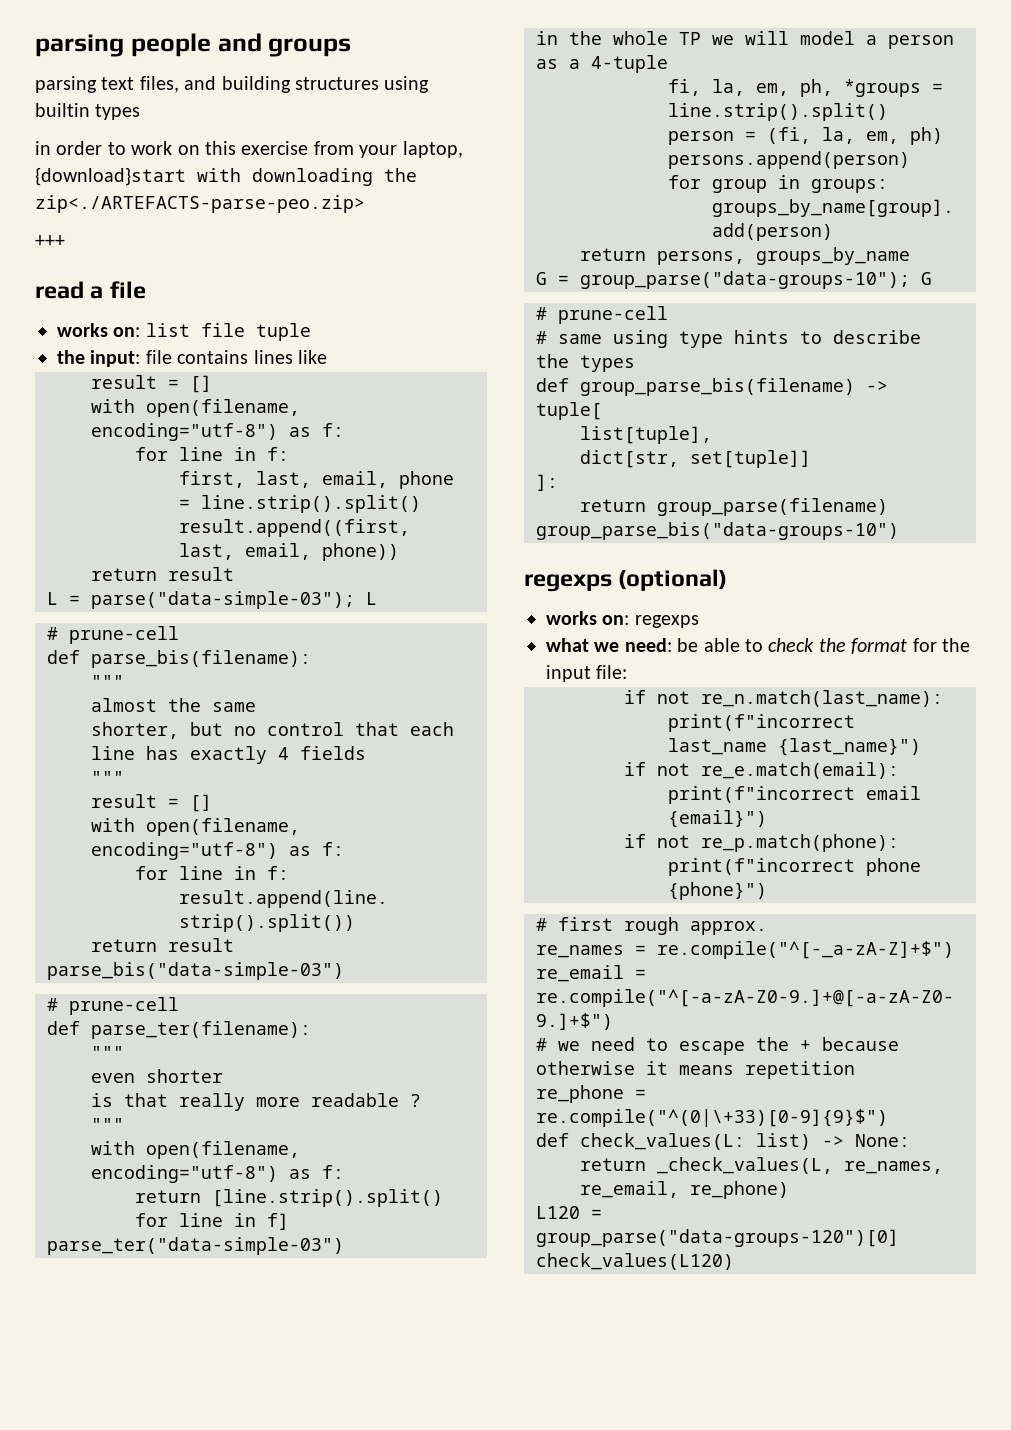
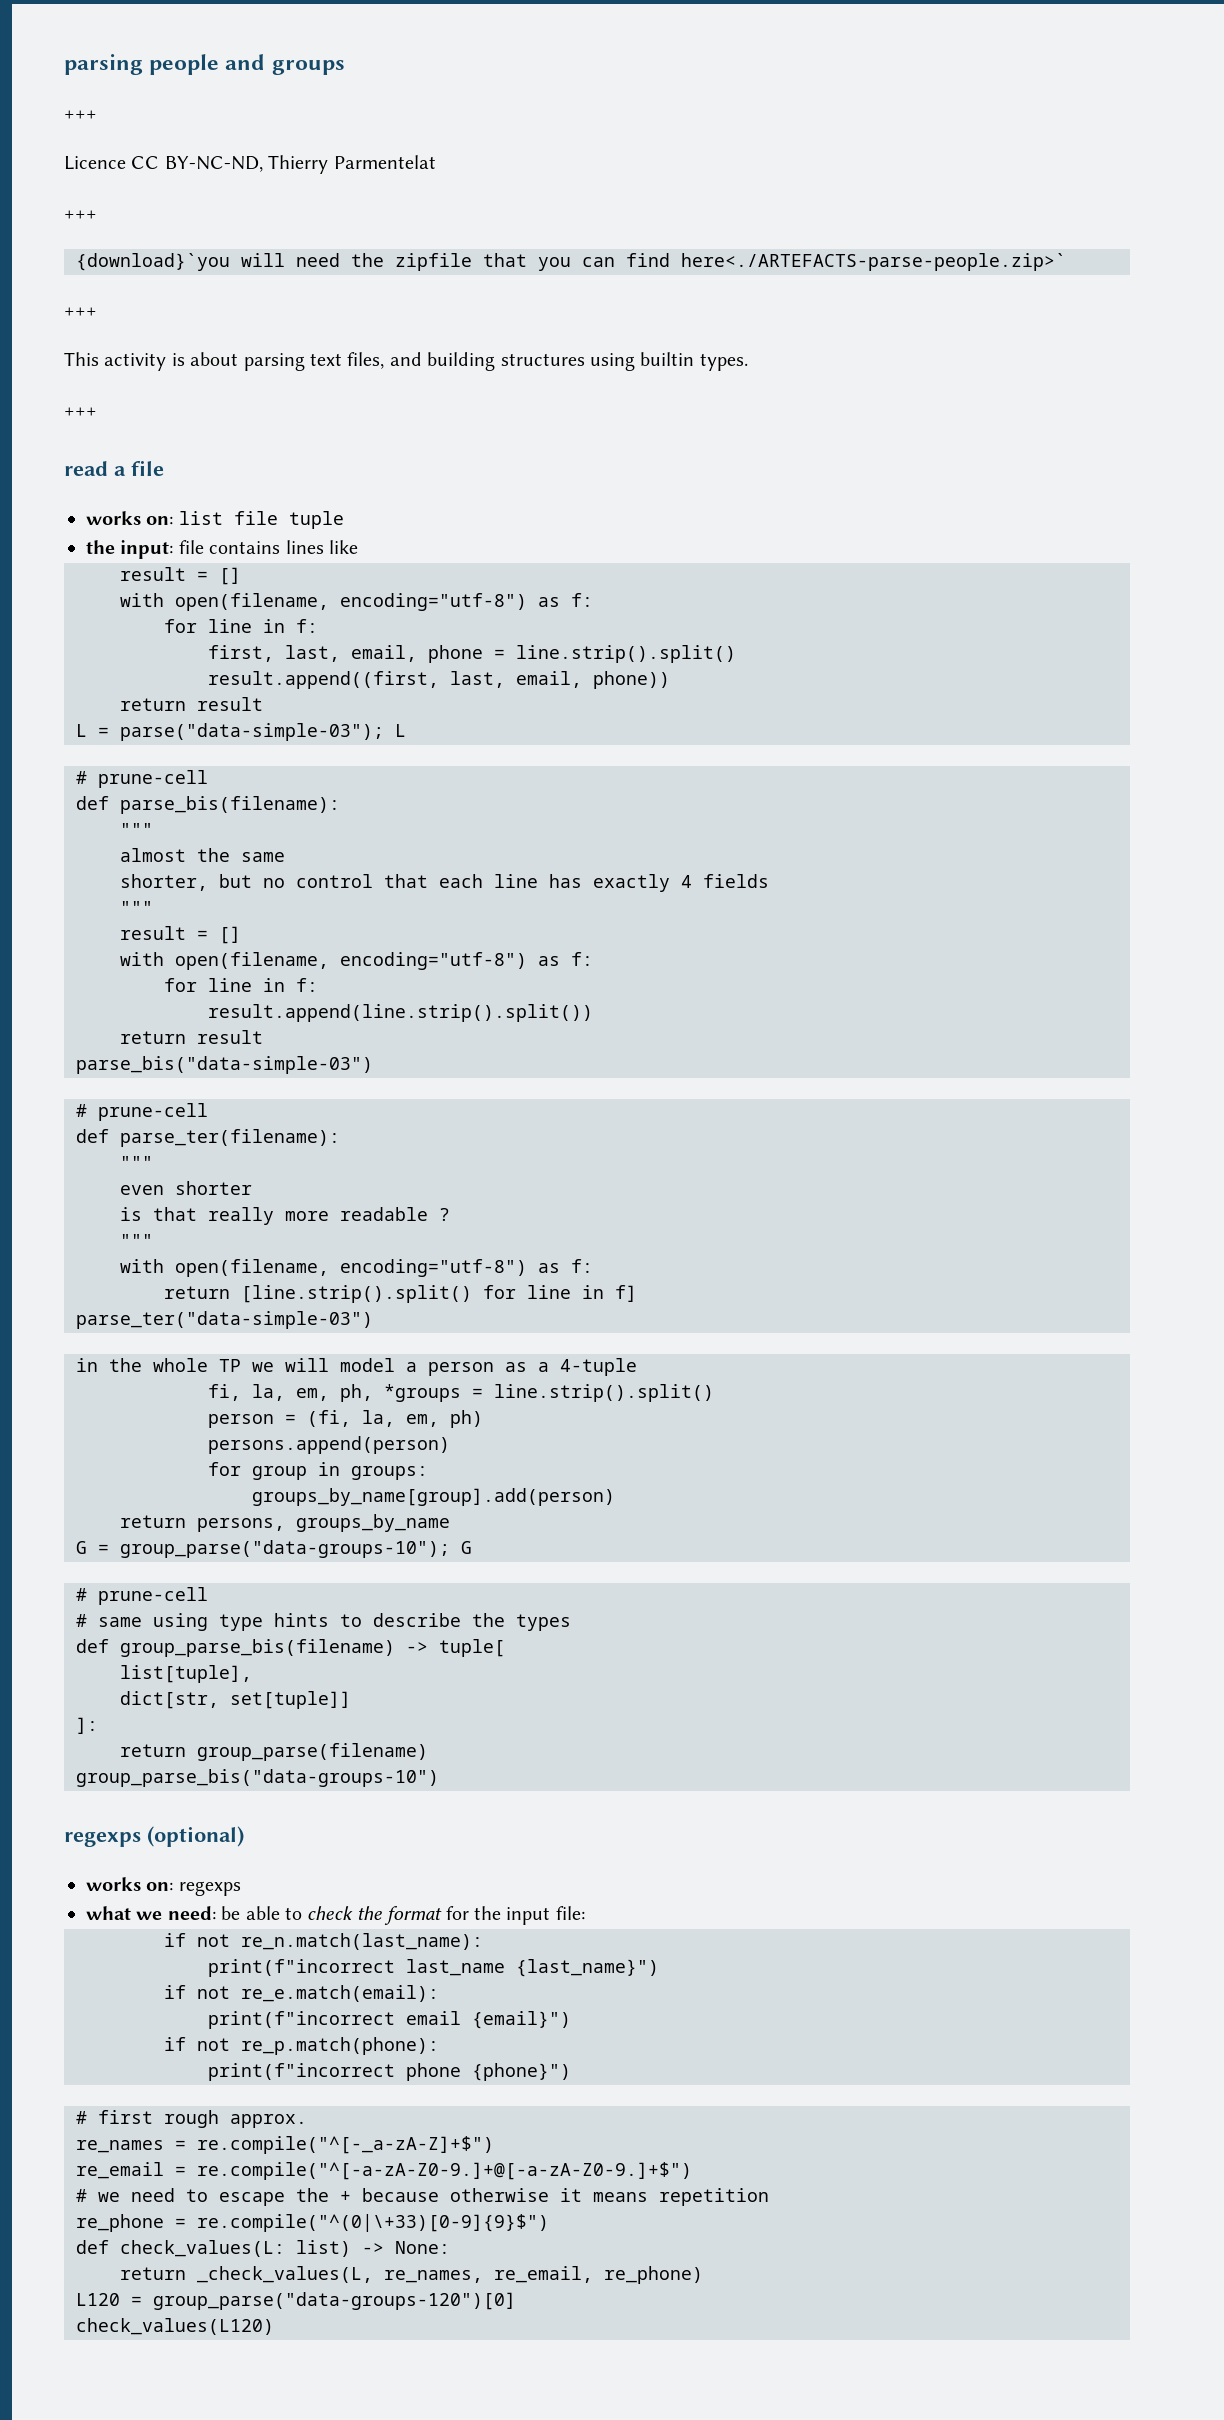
  parsing people and groups
- parsing text files, and building structures using builtin types
- in order to work on this exercise from your laptop, {download}start with downloading the zip<./ARTEFACTS-parse-peo.zip>
+ +++
+ Licence CC BY-NC-ND, Thierry Parmentelat
+ +++
+ {download}`you will need the zipfile that you can find here<./ARTEFACTS-parse-people.zip>`
+ +++
+ This activity is about parsing text files, and building structures using builtin types.

